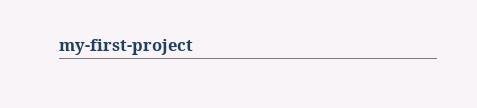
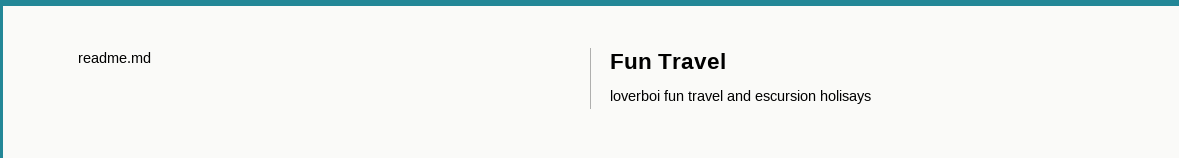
- my-first-project
+ readme.md
+ Fun Travel
+ loverboi fun travel and escursion holisays

